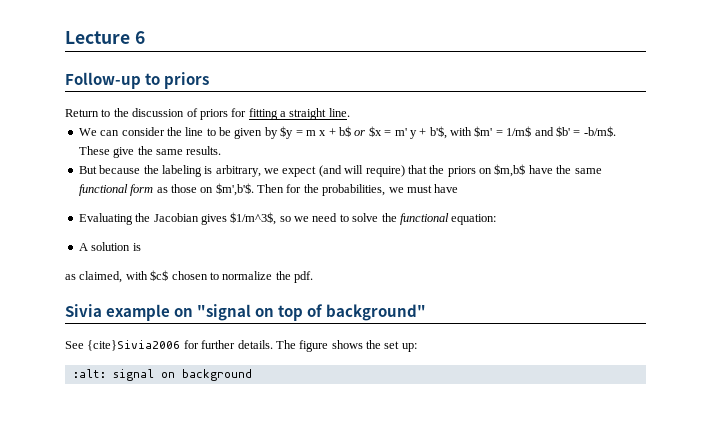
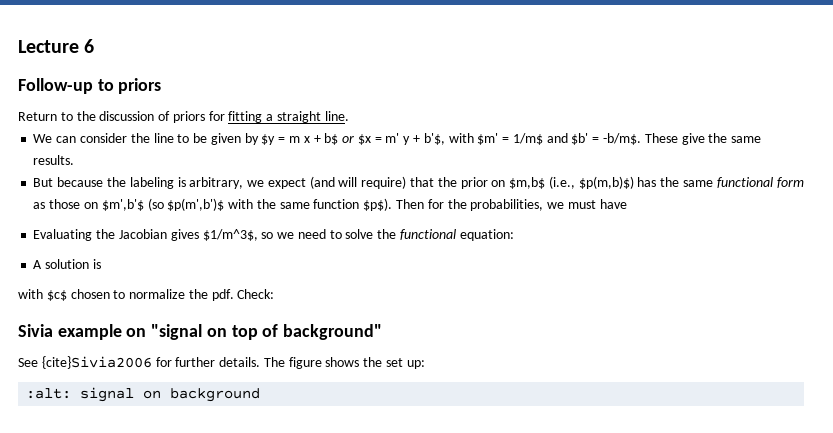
- But because the labeling is arbitrary, we expect (and will require) that the priors on $m,b$ have the same functional form as those on $m',b'$.
+ But because the labeling is arbitrary, we expect (and will require) that the prior on $m,b$ (i.e., $p(m,b)$) has the same functional form as those on $m',b'$ (so $p(m',b')$ with the same function $p$).
- as claimed, with $c$ chosen to normalize the pdf.
+ with $c$ chosen to normalize the pdf. Check:

